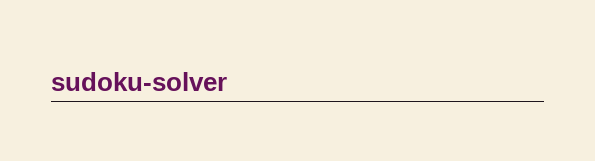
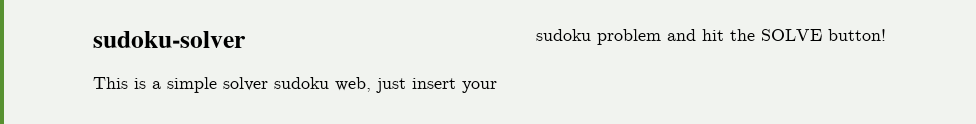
+ This is a simple solver sudoku web, just insert your sudoku problem and hit the SOLVE button!

